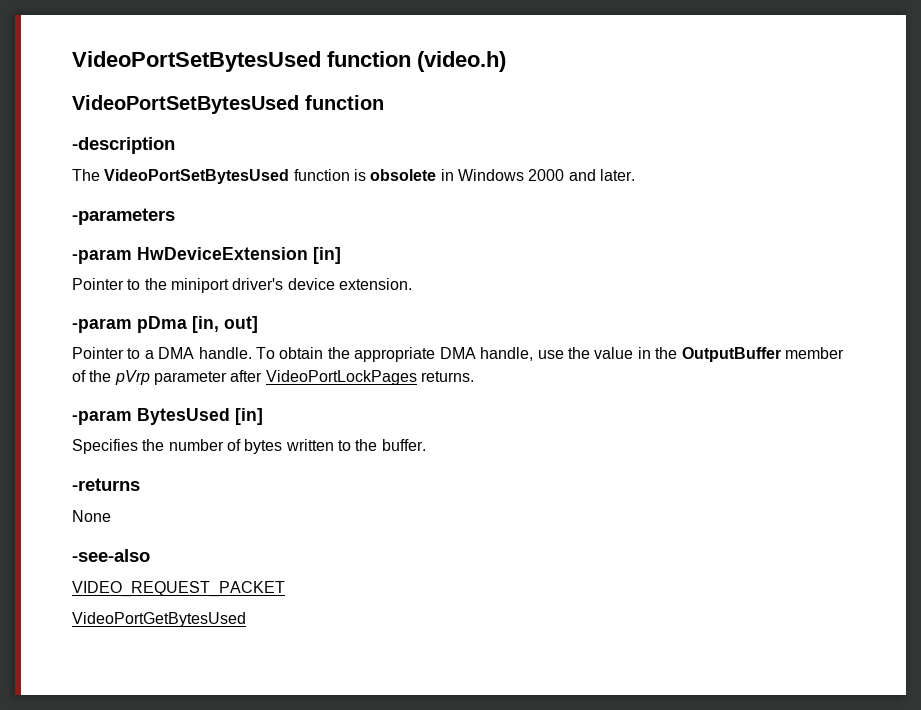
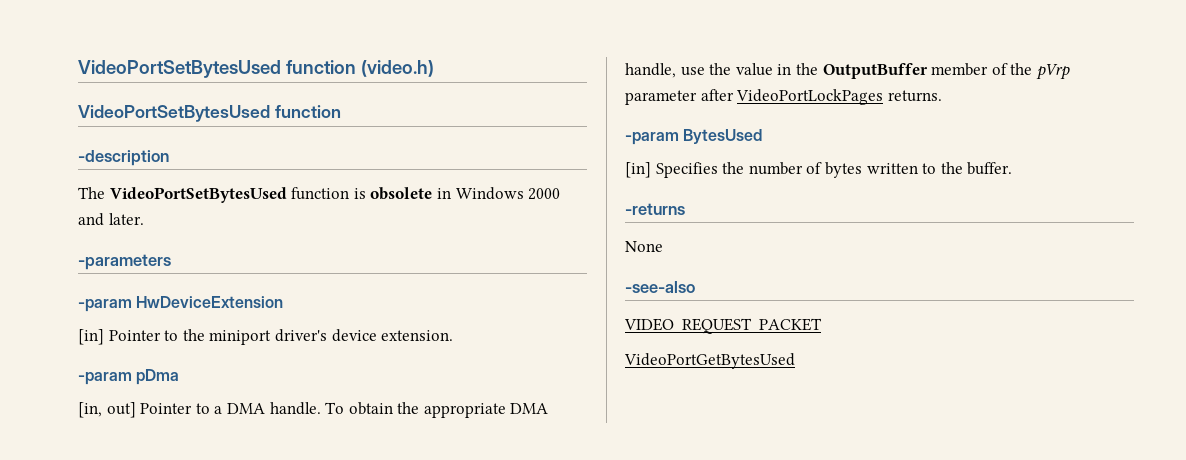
- -param HwDeviceExtension [in]
- Pointer to the miniport driver's device extension.
+ -param HwDeviceExtension
+ [in] Pointer to the miniport driver's device extension.
- -param pDma [in, out]
- Pointer to a DMA handle.
+ -param pDma
+ [in, out] Pointer to a DMA handle.
- -param BytesUsed [in]
- Specifies the number of bytes written to the buffer.
+ -param BytesUsed
+ [in] Specifies the number of bytes written to the buffer.

